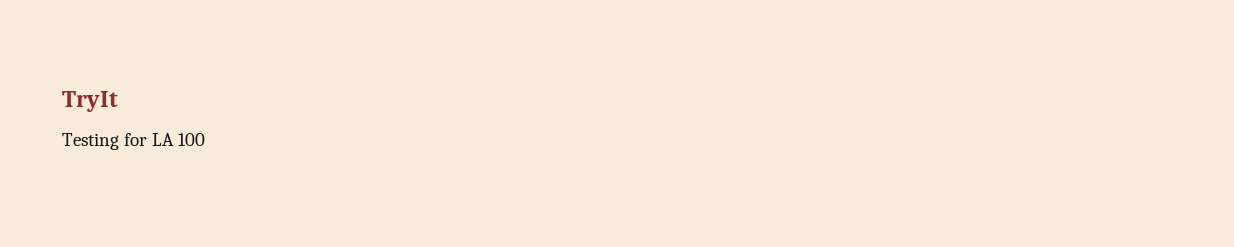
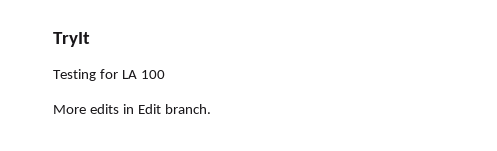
+ More edits in Edit branch.

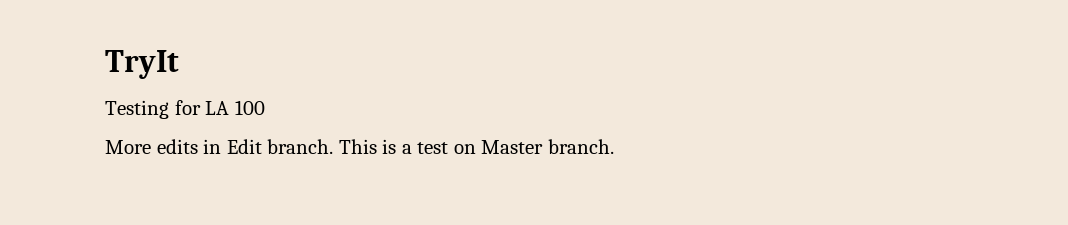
+ This is a test on Master branch.

